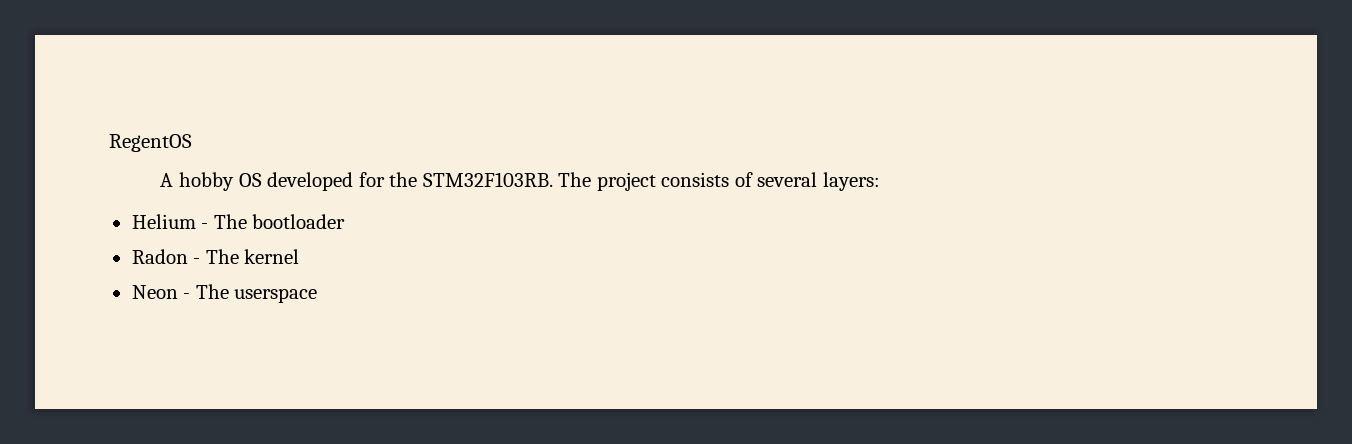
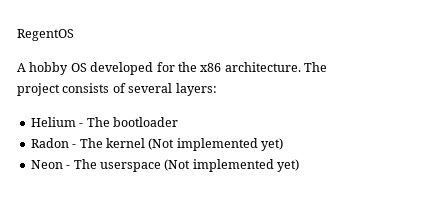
- A hobby OS developed for the STM32F103RB.
+ A hobby OS developed for the x86 architecture.
- Radon - The kernel
+ Radon - The kernel (Not implemented yet)
- Neon - The userspace
+ Neon - The userspace (Not implemented yet)

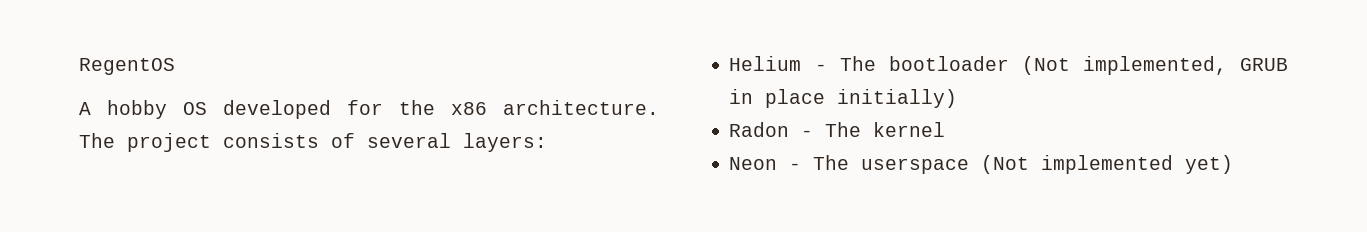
- Helium - The bootloader
+ Helium - The bootloader (Not implemented, GRUB in place initially)
- Radon - The kernel (Not implemented yet)
+ Radon - The kernel

